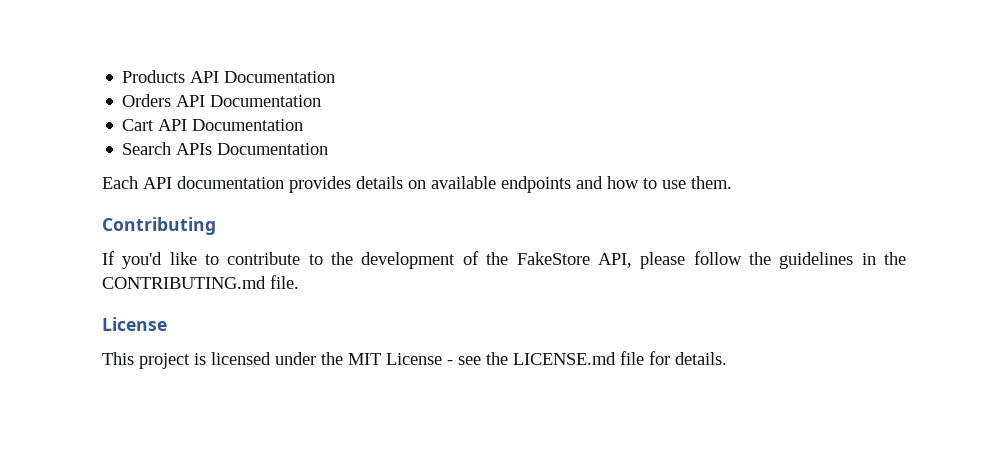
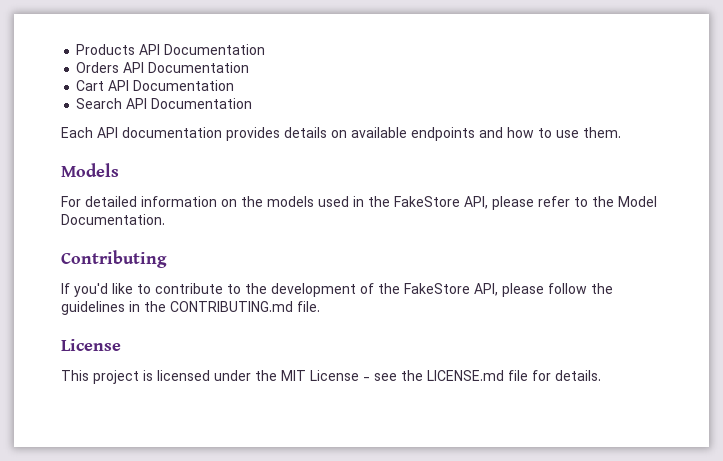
- Search APIs Documentation
+ Search API Documentation
+ Models
+ For detailed information on the models used in the FakeStore API, please refer to the Model Documentation.

